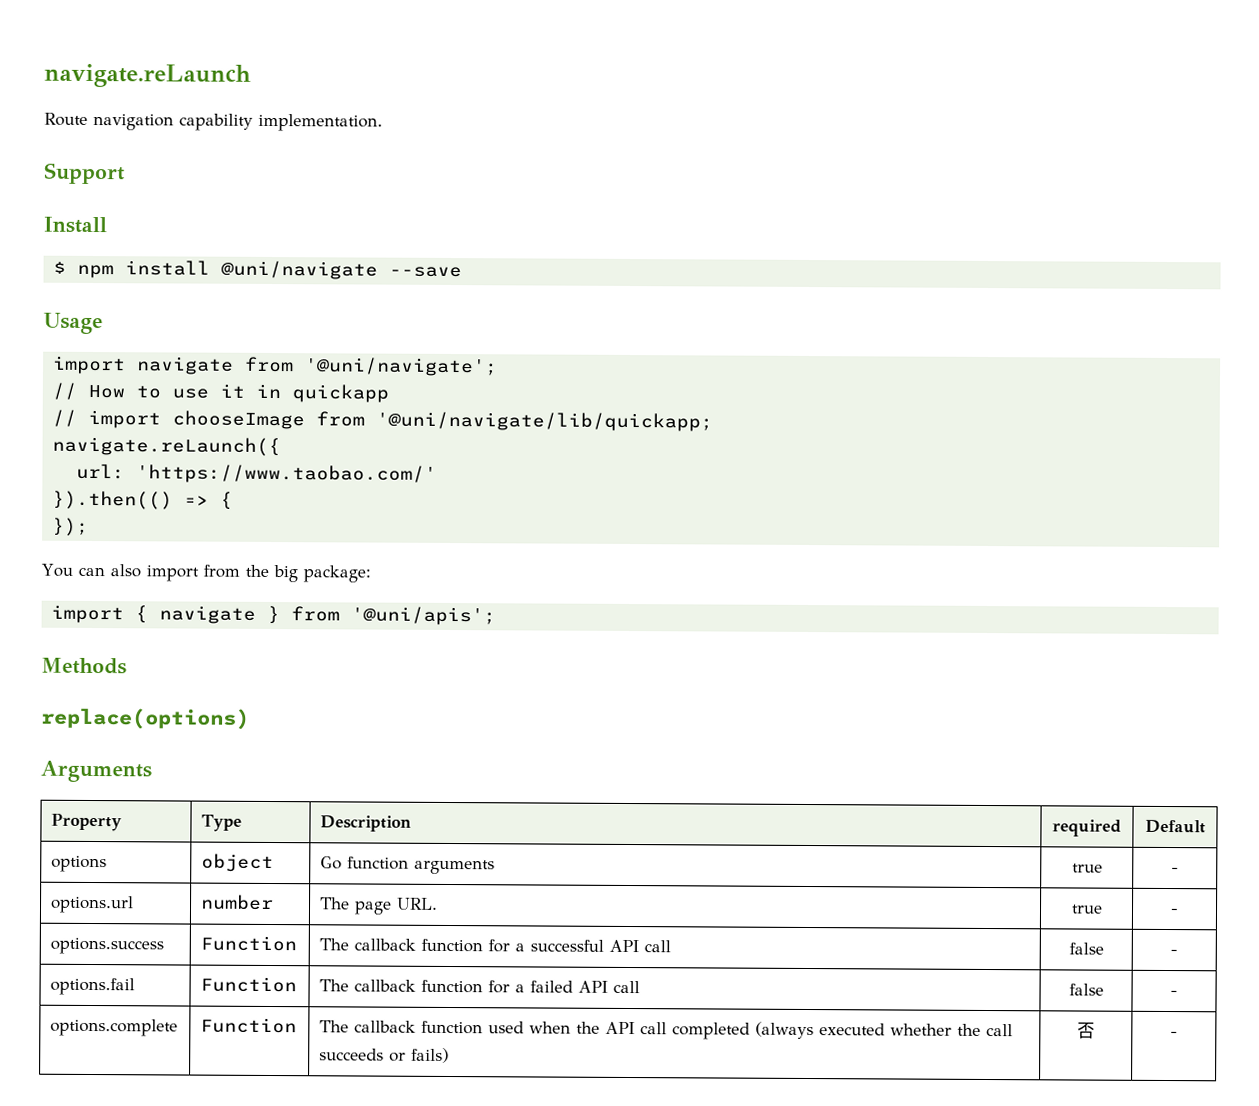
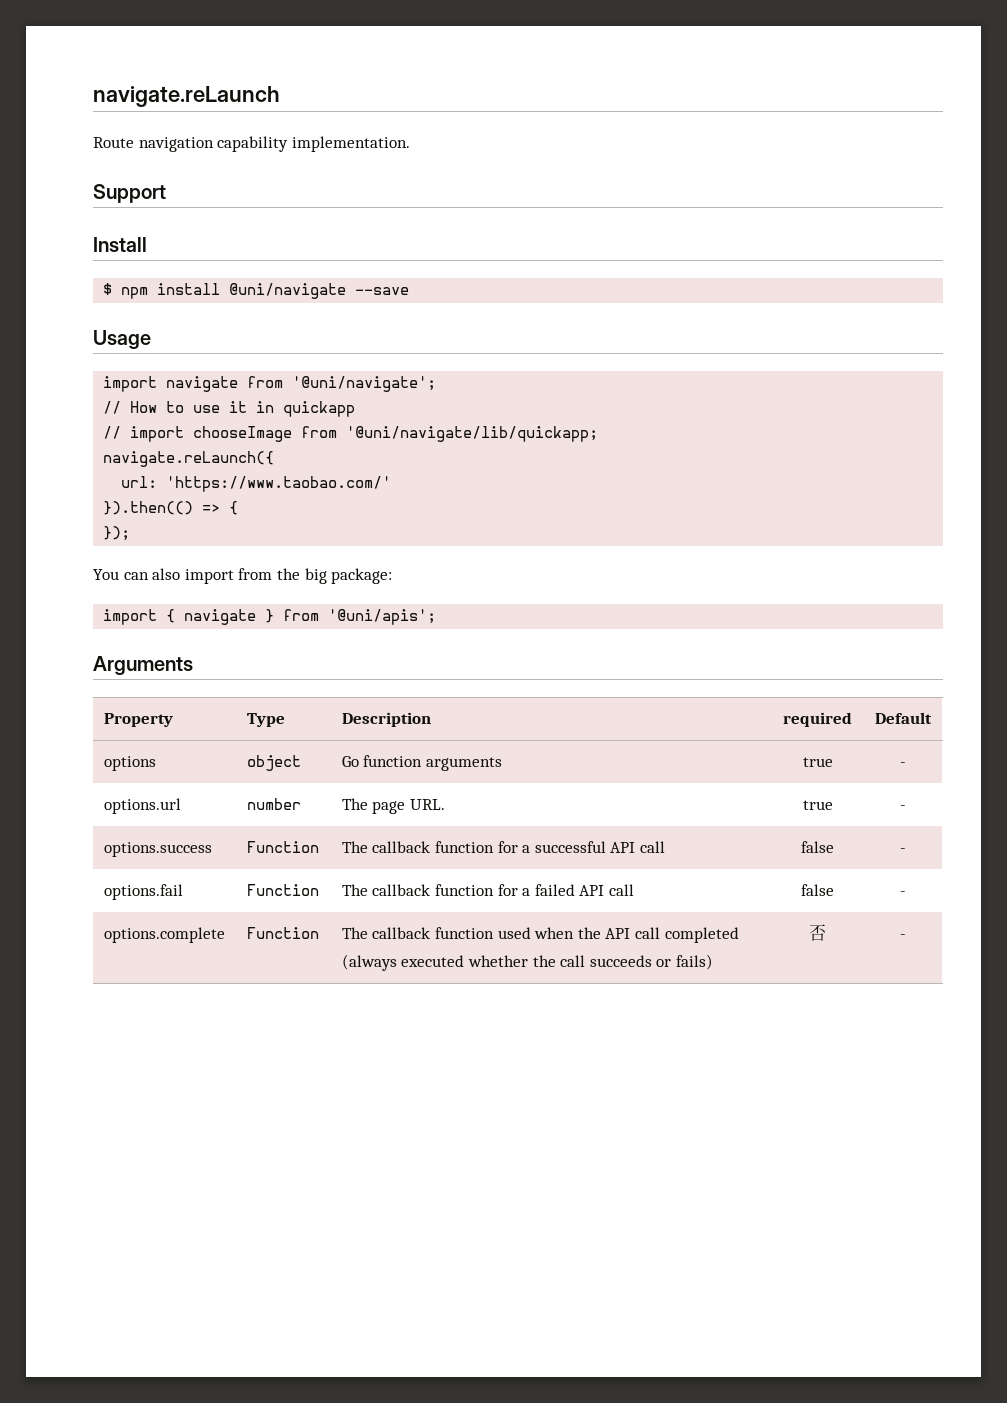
- Methods
- replace(options)

